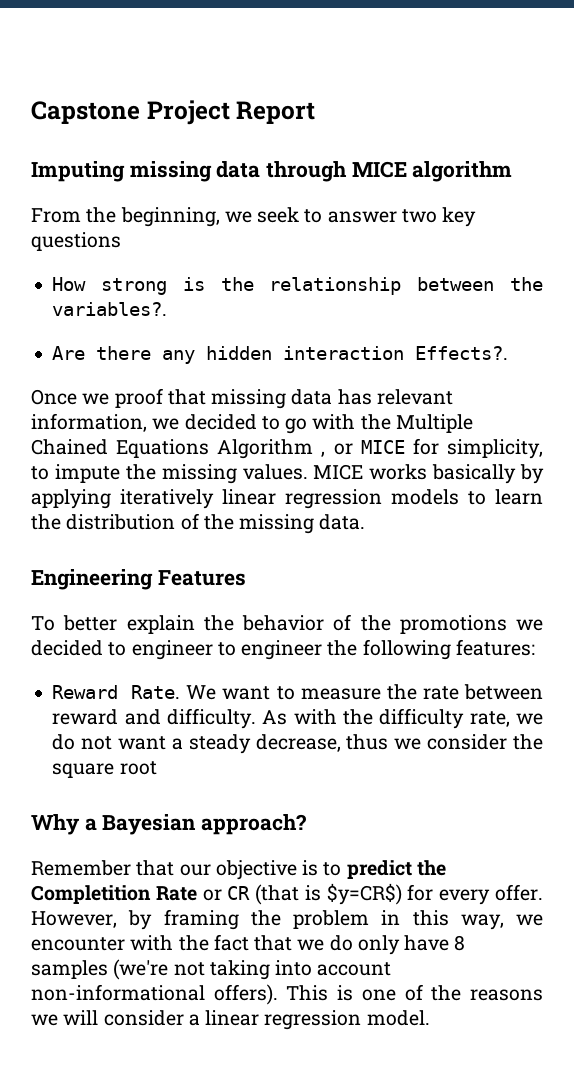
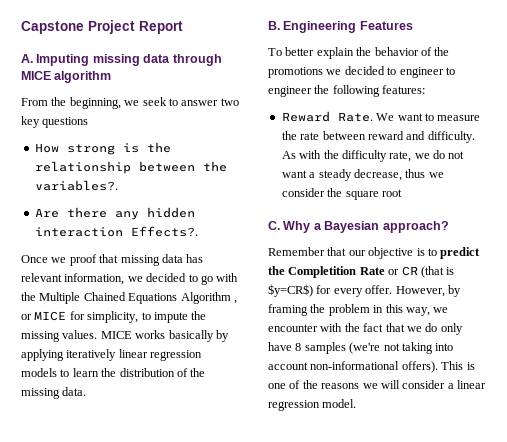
- Imputing missing data through MICE algorithm
+ A. Imputing missing data through MICE algorithm
- Engineering Features
+ B. Engineering Features
- Why a Bayesian approach?
+ C. Why a Bayesian approach?

